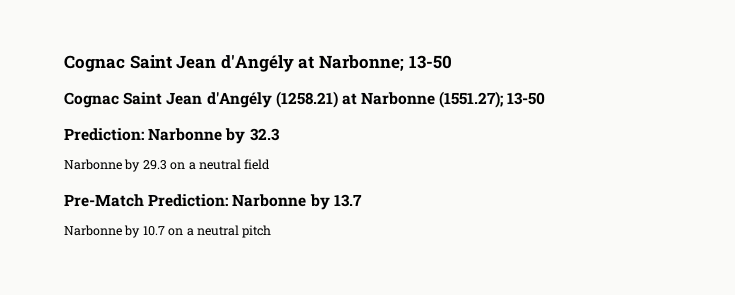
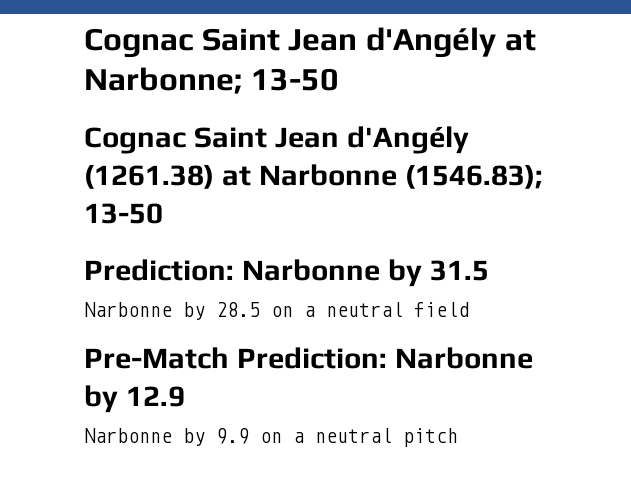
- Cognac Saint Jean d'Angély (1258.21) at Narbonne (1551.27); 13-50
+ Cognac Saint Jean d'Angély (1261.38) at Narbonne (1546.83); 13-50
- Prediction: Narbonne by 32.3
- Narbonne by 29.3 on a neutral field
+ Prediction: Narbonne by 31.5
+ Narbonne by 28.5 on a neutral field
- Pre-Match Prediction: Narbonne by 13.7
- Narbonne by 10.7 on a neutral pitch
+ Pre-Match Prediction: Narbonne by 12.9
+ Narbonne by 9.9 on a neutral pitch

